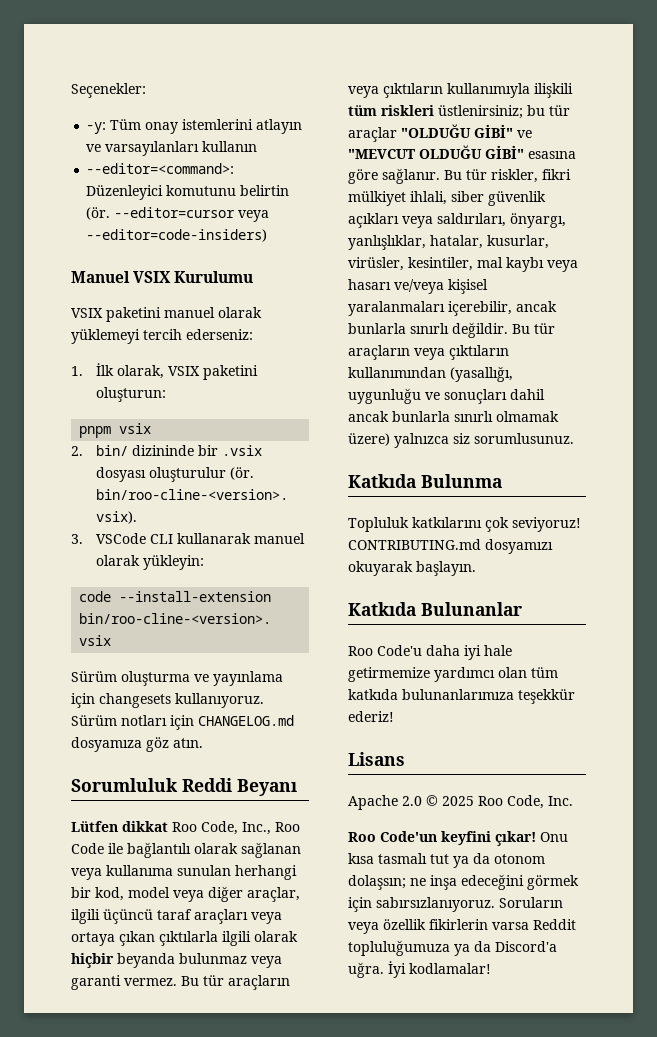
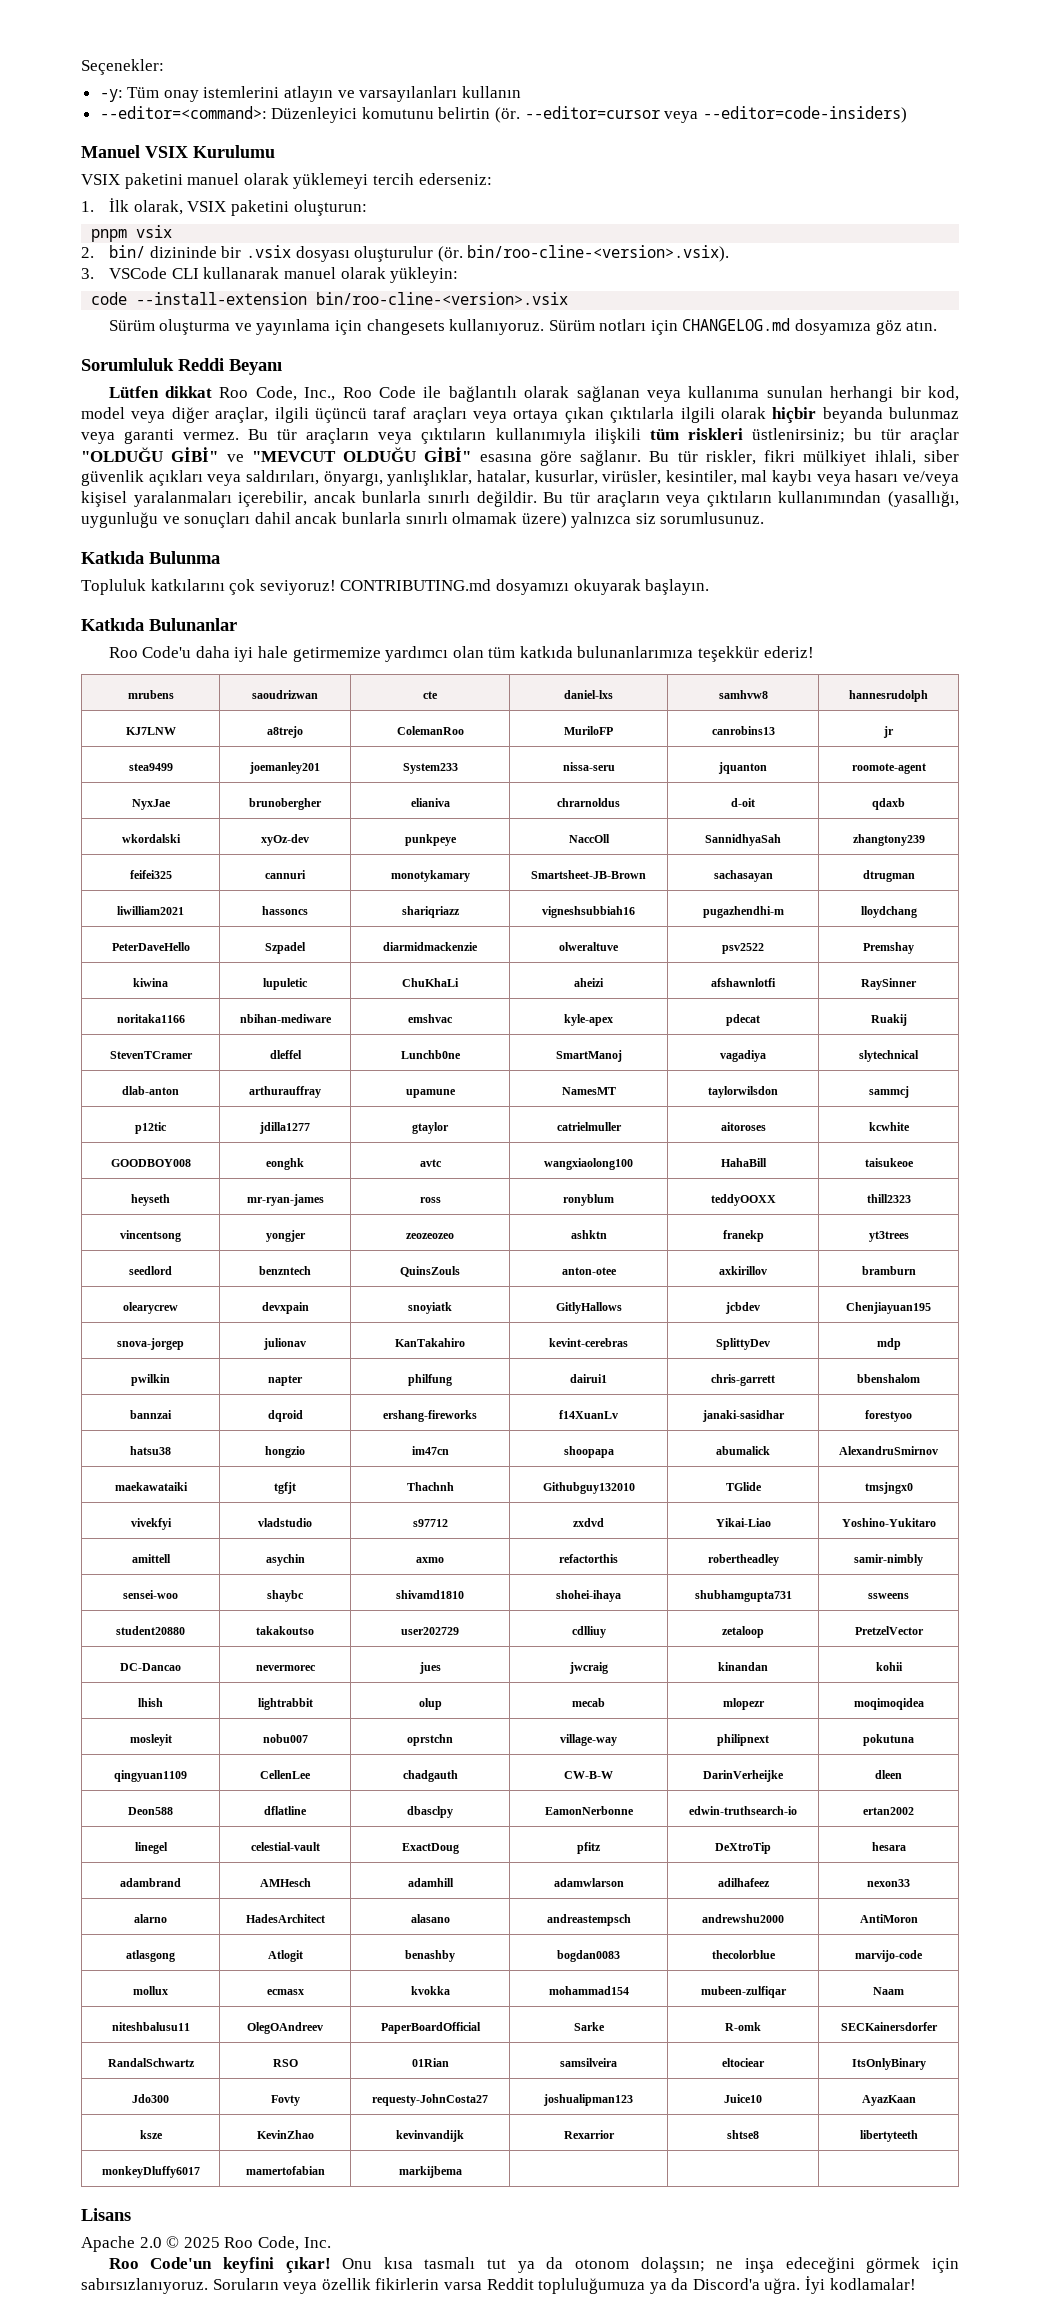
+ mrubens | saoudrizwan | cte | daniel-lxs | samhvw8 | hannesrudolph
+ KJ7LNW | a8trejo | ColemanRoo | MuriloFP | canrobins13 | jr
+ stea9499 | joemanley201 | System233 | nissa-seru | jquanton | roomote-agent
+ NyxJae | brunobergher | elianiva | chrarnoldus | d-oit | qdaxb
+ wkordalski | xyOz-dev | punkpeye | NaccOll | SannidhyaSah | zhangtony239
+ feifei325 | cannuri | monotykamary | Smartsheet-JB-Brown | sachasayan | dtrugman
+ liwilliam2021 | hassoncs | shariqriazz | vigneshsubbiah16 | pugazhendhi-m | lloydchang
+ PeterDaveHello | Szpadel | diarmidmackenzie | olweraltuve | psv2522 | Premshay
+ kiwina | lupuletic | ChuKhaLi | aheizi | afshawnlotfi | RaySinner
+ noritaka1166 | nbihan-mediware | emshvac | kyle-apex | pdecat | Ruakij
+ StevenTCramer | dleffel | Lunchb0ne | SmartManoj | vagadiya | slytechnical
+ dlab-anton | arthurauffray | upamune | NamesMT | taylorwilsdon | sammcj
+ p12tic | jdilla1277 | gtaylor | catrielmuller | aitoroses | kcwhite
+ GOODBOY008 | eonghk | avtc | wangxiaolong100 | HahaBill | taisukeoe
+ heyseth | mr-ryan-james | ross | ronyblum | teddyOOXX | thill2323
+ vincentsong | yongjer | zeozeozeo | ashktn | franekp | yt3trees
+ seedlord | benzntech | QuinsZouls | anton-otee | axkirillov | bramburn
+ olearycrew | devxpain | snoyiatk | GitlyHallows | jcbdev | Chenjiayuan195
+ snova-jorgep | julionav | KanTakahiro | kevint-cerebras | SplittyDev | mdp
+ pwilkin | napter | philfung | dairui1 | chris-garrett | bbenshalom
+ bannzai | dqroid | ershang-fireworks | f14XuanLv | janaki-sasidhar | forestyoo
+ hatsu38 | hongzio | im47cn | shoopapa | abumalick | AlexandruSmirnov
+ maekawataiki | tgfjt | Thachnh | Githubguy132010 | TGlide | tmsjngx0
+ vivekfyi | vladstudio | s97712 | zxdvd | Yikai-Liao | Yoshino-Yukitaro
+ amittell | asychin | axmo | refactorthis | robertheadley | samir-nimbly
+ sensei-woo | shaybc | shivamd1810 | shohei-ihaya | shubhamgupta731 | ssweens
+ student20880 | takakoutso | user202729 | cdlliuy | zetaloop | PretzelVector
+ DC-Dancao | nevermorec | jues | jwcraig | kinandan | kohii
+ lhish | lightrabbit | olup | mecab | mlopezr | moqimoqidea
+ mosleyit | nobu007 | oprstchn | village-way | philipnext | pokutuna
+ qingyuan1109 | CellenLee | chadgauth | CW-B-W | DarinVerheijke | dleen
+ Deon588 | dflatline | dbasclpy | EamonNerbonne | edwin-truthsearch-io | ertan2002
+ linegel | celestial-vault | ExactDoug | pfitz | DeXtroTip | hesara
+ adambrand | AMHesch | adamhill | adamwlarson | adilhafeez | nexon33
+ alarno | HadesArchitect | alasano | andreastempsch | andrewshu2000 | AntiMoron
+ atlasgong | Atlogit | benashby | bogdan0083 | thecolorblue | marvijo-code
+ mollux | ecmasx | kvokka | mohammad154 | mubeen-zulfiqar | Naam
+ niteshbalusu11 | OlegOAndreev | PaperBoardOfficial | Sarke | R-omk | SECKainersdorfer
+ RandalSchwartz | RSO | 01Rian | samsilveira | eltociear | ItsOnlyBinary
+ Jdo300 | Fovty | requesty-JohnCosta27 | joshualipman123 | Juice10 | AyazKaan
+ ksze | KevinZhao | kevinvandijk | Rexarrior | shtse8 | libertyteeth
+ monkeyDluffy6017 | mamertofabian | markijbema | | |

